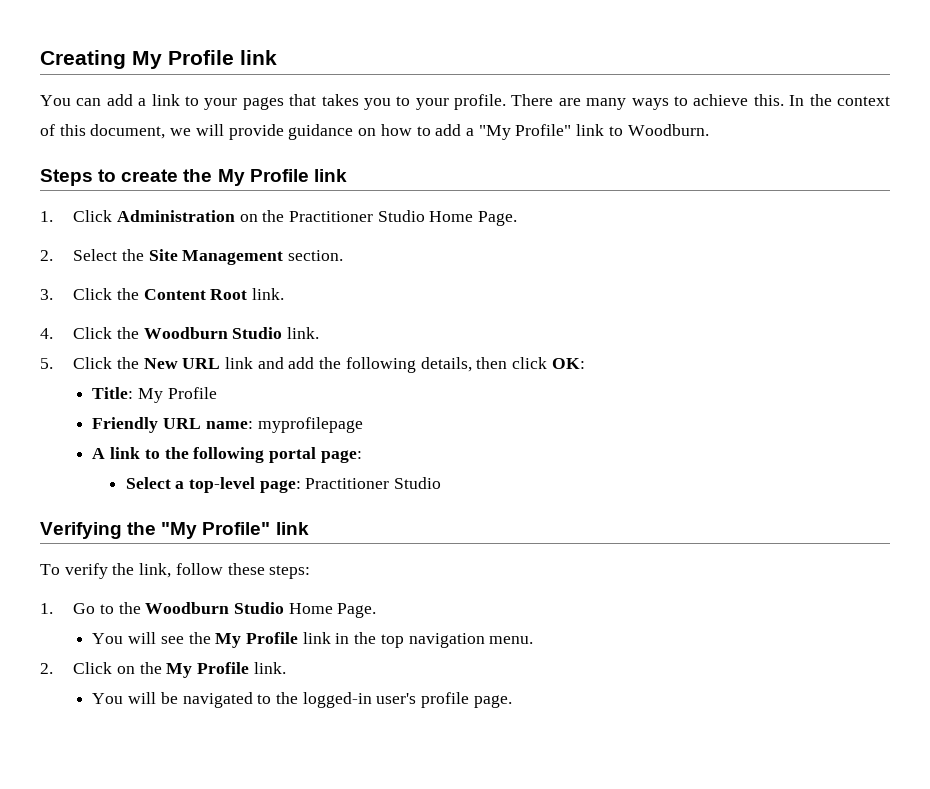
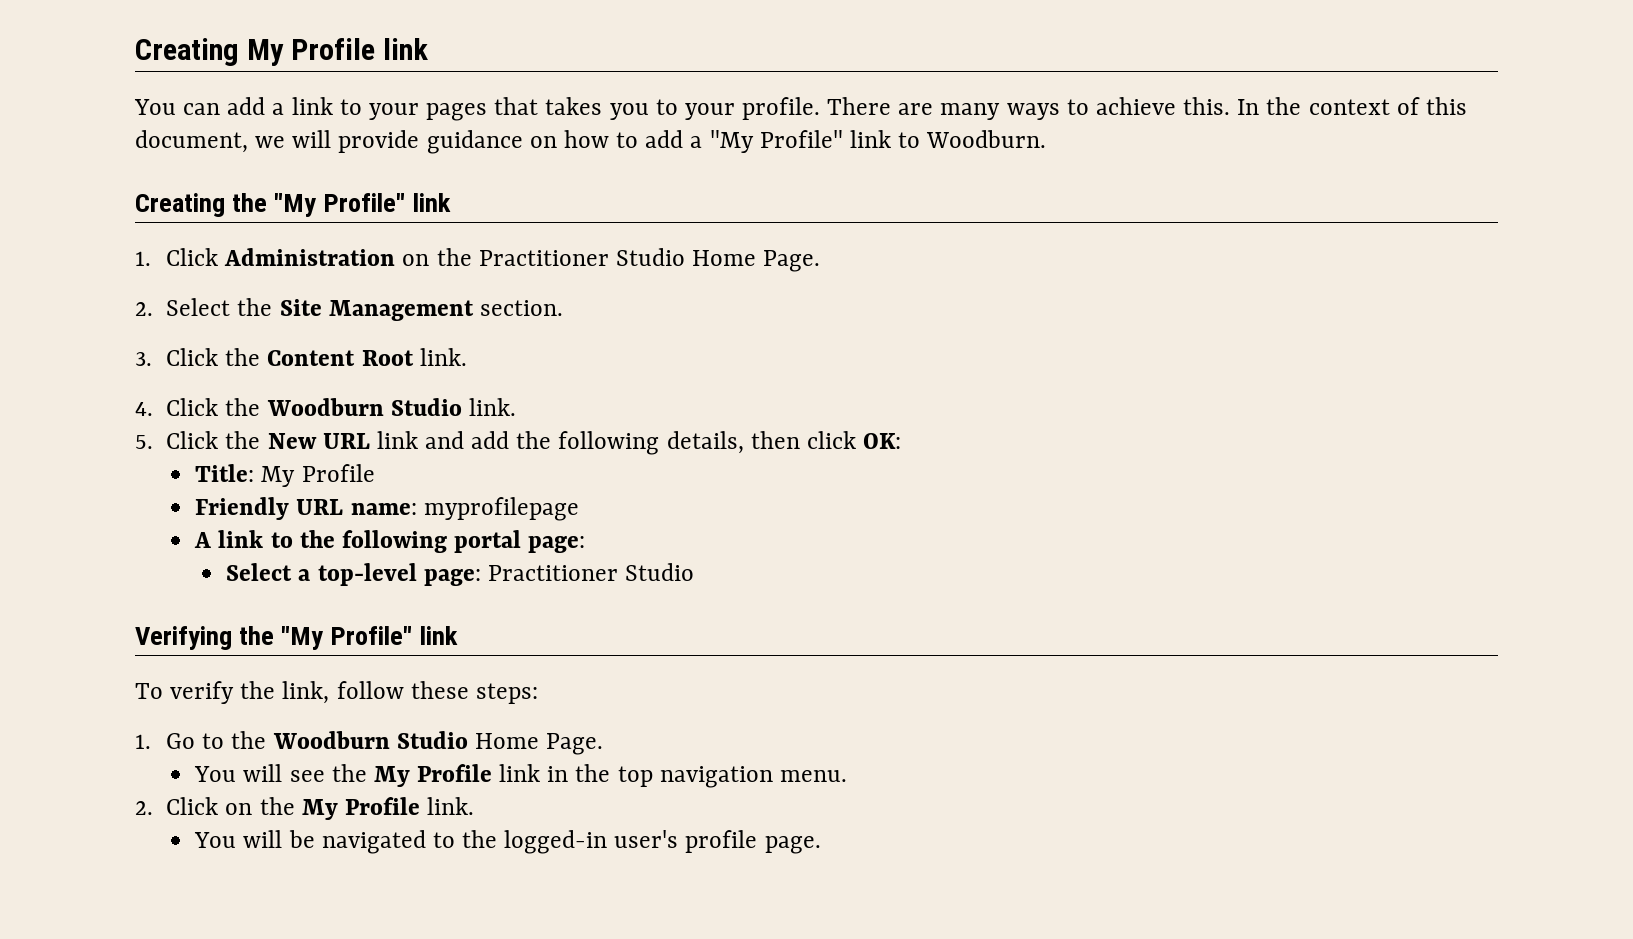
- Steps to create the My Profile link
+ Creating the "My Profile" link

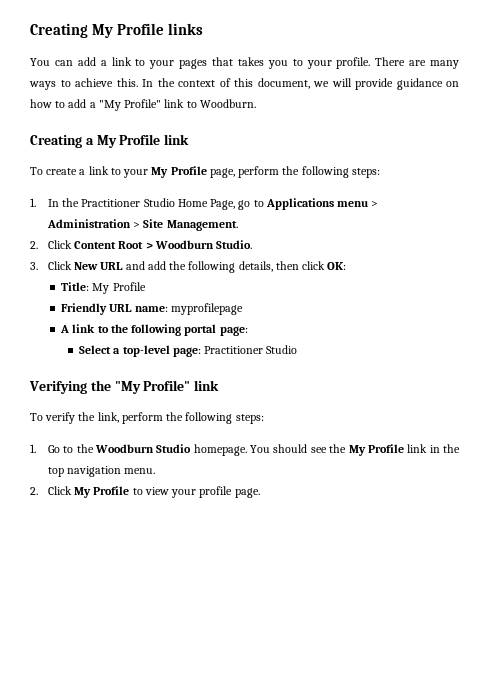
- Creating My Profile link
+ Creating My Profile links
- Creating the "My Profile" link
- 1. Click Administration on the Practitioner Studio Home Page.
- 2. Select the Site Management section.
- 3. Click the Content Root link.
- 4. Click the Woodburn Studio link.
- 5. Click the New URL link and add the following details, then click OK:
+ Creating a My Profile link
+ To create a link to your My Profile page, perform the following steps:
+ 1. In the Practitioner Studio Home Page, go to Applications menu > Administration > Site Management.
+ 2. Click Content Root > Woodburn Studio.
+ 3. Click New URL and add the following details, then click OK:
- To verify the link, follow these steps:
+ To verify the link, perform the following steps:
- 1. Go to the Woodburn Studio Home Page.
- You will see the My Profile link in the top navigation menu.
+ 1. Go to the Woodburn Studio homepage. You should see the My Profile link in the top navigation menu.
- 2. Click on the My Profile link.
- You will be navigated to the logged-in user's profile page.
+ 2. Click My Profile to view your profile page.

